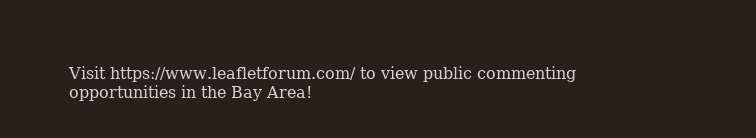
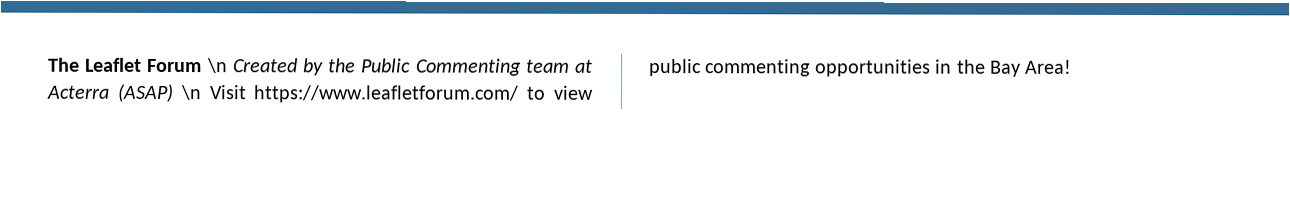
- Visit https://www.leafletforum.com/ to view public commenting opportunities in the Bay Area!
+ The Leaflet Forum \n Created by the Public Commenting team at Acterra (ASAP) \n Visit https://www.leafletforum.com/ to view public commenting opportunities in the Bay Area!

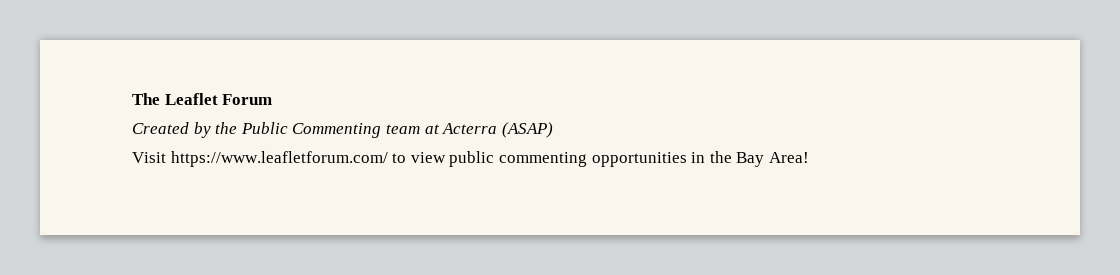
- The Leaflet Forum \n Created by the Public Commenting team at Acterra (ASAP) \n Visit https://www.leafletforum.com/ to view public commenting opportunities in the Bay Area!
+ The Leaflet Forum
+ Created by the Public Commenting team at Acterra (ASAP)
+ Visit https://www.leafletforum.com/ to view public commenting opportunities in the Bay Area!

